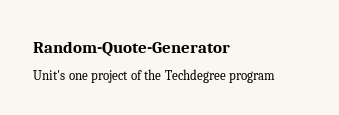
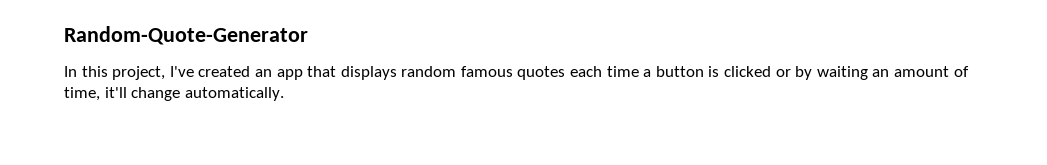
- Unit's one project of the Techdegree program
+ In this project, I've created an app that displays random famous quotes each time a button is clicked or by waiting an amount of time, it'll change automatically.

